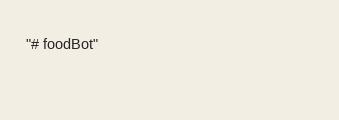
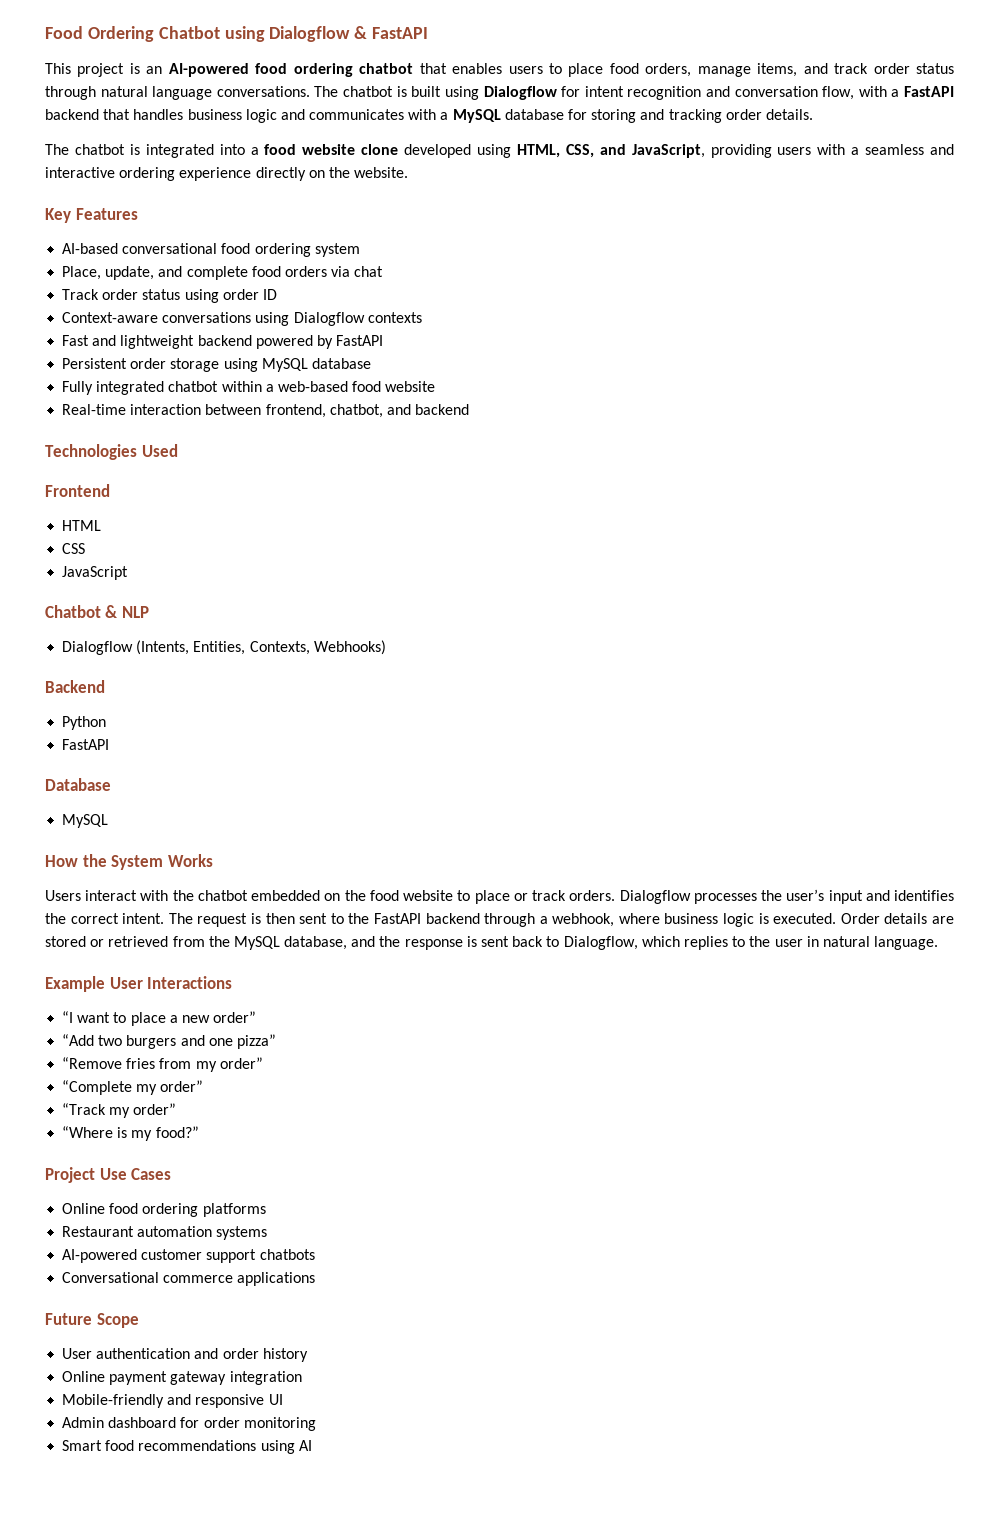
- "# foodBot"
+ Food Ordering Chatbot using Dialogflow & FastAPI
+ This project is an AI-powered food ordering chatbot that enables users to place food orders, manage items, and track order status through natural language conversations. The chatbot is built using Dialogflow for intent recognition and conversation flow, with a FastAPI backend that handles business logic and communicates with a MySQL database for storing and tracking order details.
+ The chatbot is integrated into a food website clone developed using HTML, CSS, and JavaScript, providing users with a seamless and interactive ordering experience directly on the website.
+ Key Features
+ AI-based conversational food ordering system
+ Place, update, and complete food orders via chat
+ Track order status using order ID
+ Context-aware conversations using Dialogflow contexts
+ Fast and lightweight backend powered by FastAPI
+ Persistent order storage using MySQL database
+ Fully integrated chatbot within a web-based food website
+ Real-time interaction between frontend, chatbot, and backend
+ Technologies Used
+ Frontend
+ HTML
+ CSS
+ JavaScript
+ Chatbot & NLP
+ Dialogflow (Intents, Entities, Contexts, Webhooks)
+ Backend
+ Python
+ FastAPI
+ Database
+ MySQL
+ How the System Works
+ Users interact with the chatbot embedded on the food website to place or track orders. Dialogflow processes the user’s input and identifies the correct intent. The request is then sent to the FastAPI backend through a webhook, where business logic is executed. Order details are stored or retrieved from the MySQL database, and the response is sent back to Dialogflow, which replies to the user in natural language.
+ Example User Interactions
+ “I want to place a new order”
+ “Add two burgers and one pizza”
+ “Remove fries from my order”
+ “Complete my order”
+ “Track my order”
+ “Where is my food?”
+ Project Use Cases
+ Online food ordering platforms
+ Restaurant automation systems
+ AI-powered customer support chatbots
+ Conversational commerce applications
+ Future Scope
+ User authentication and order history
+ Online payment gateway integration
+ Mobile-friendly and responsive UI
+ Admin dashboard for order monitoring
+ Smart food recommendations using AI

